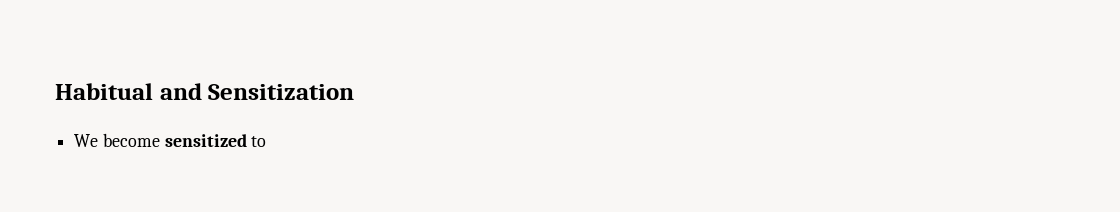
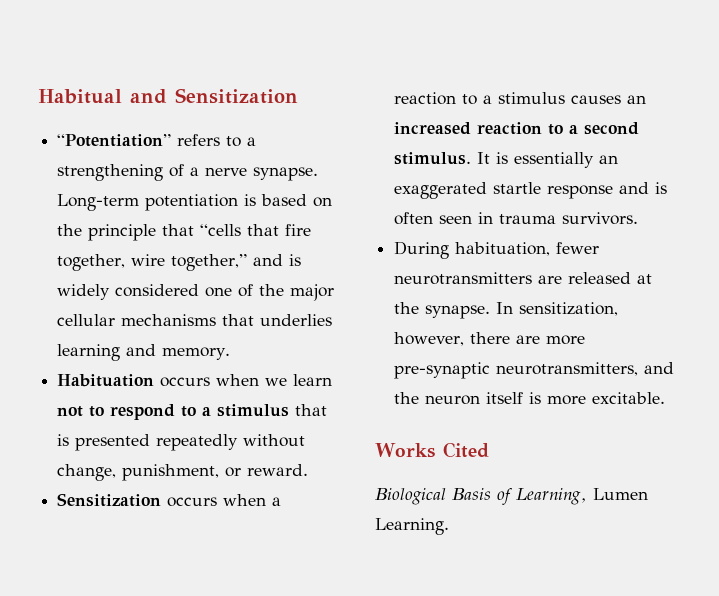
- We become sensitized to
+ “Potentiation” refers to a strengthening of a nerve synapse. Long-term potentiation is based on the principle that “cells that fire together, wire together,” and is widely considered one of the major cellular mechanisms that underlies learning and memory.
+ Habituation occurs when we learn not to respond to a stimulus that is presented repeatedly without change, punishment, or reward.
+ Sensitization occurs when a reaction to a stimulus causes an increased reaction to a second stimulus. It is essentially an exaggerated startle response and is often seen in trauma survivors.
+ During habituation, fewer neurotransmitters are released at the synapse. In sensitization, however, there are more pre-synaptic neurotransmitters, and the neuron itself is more excitable.
+ Works Cited
+ Biological Basis of Learning, Lumen Learning.

